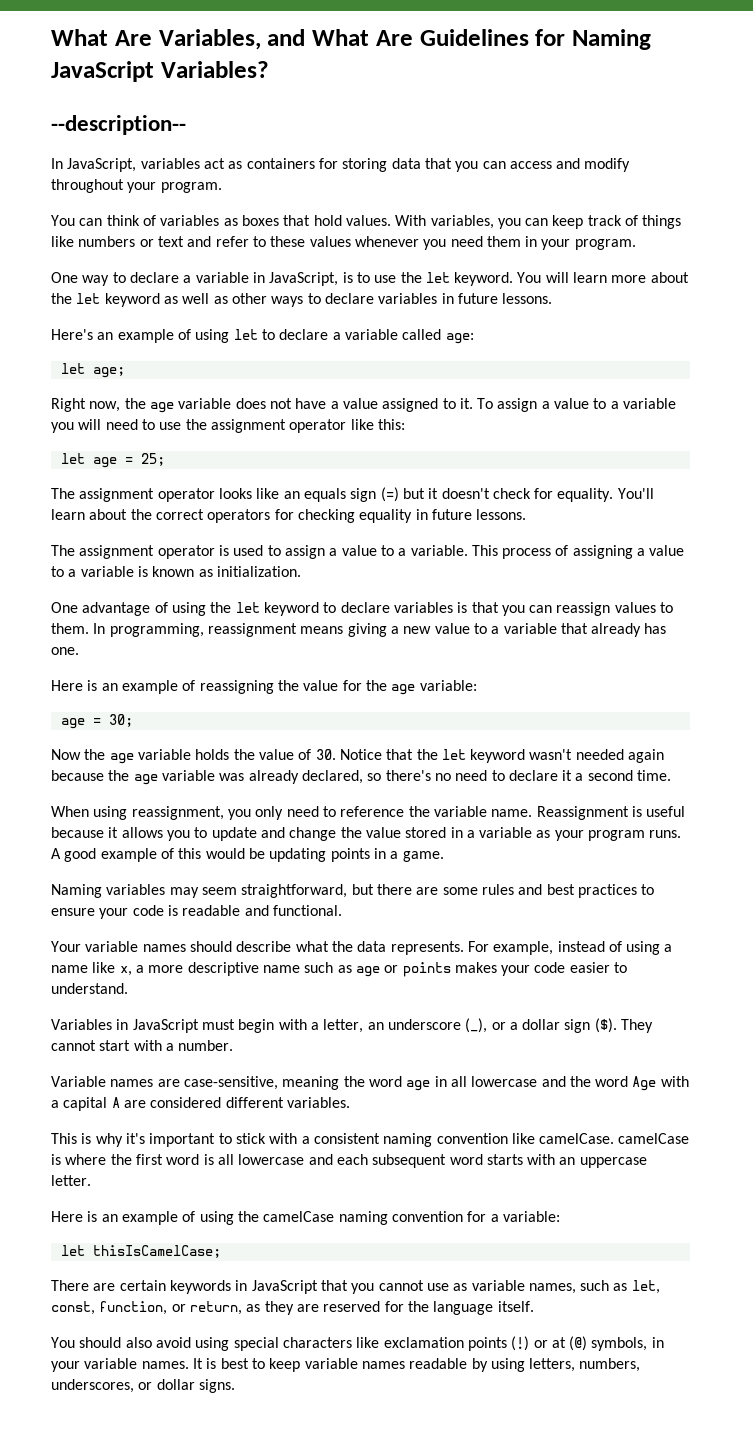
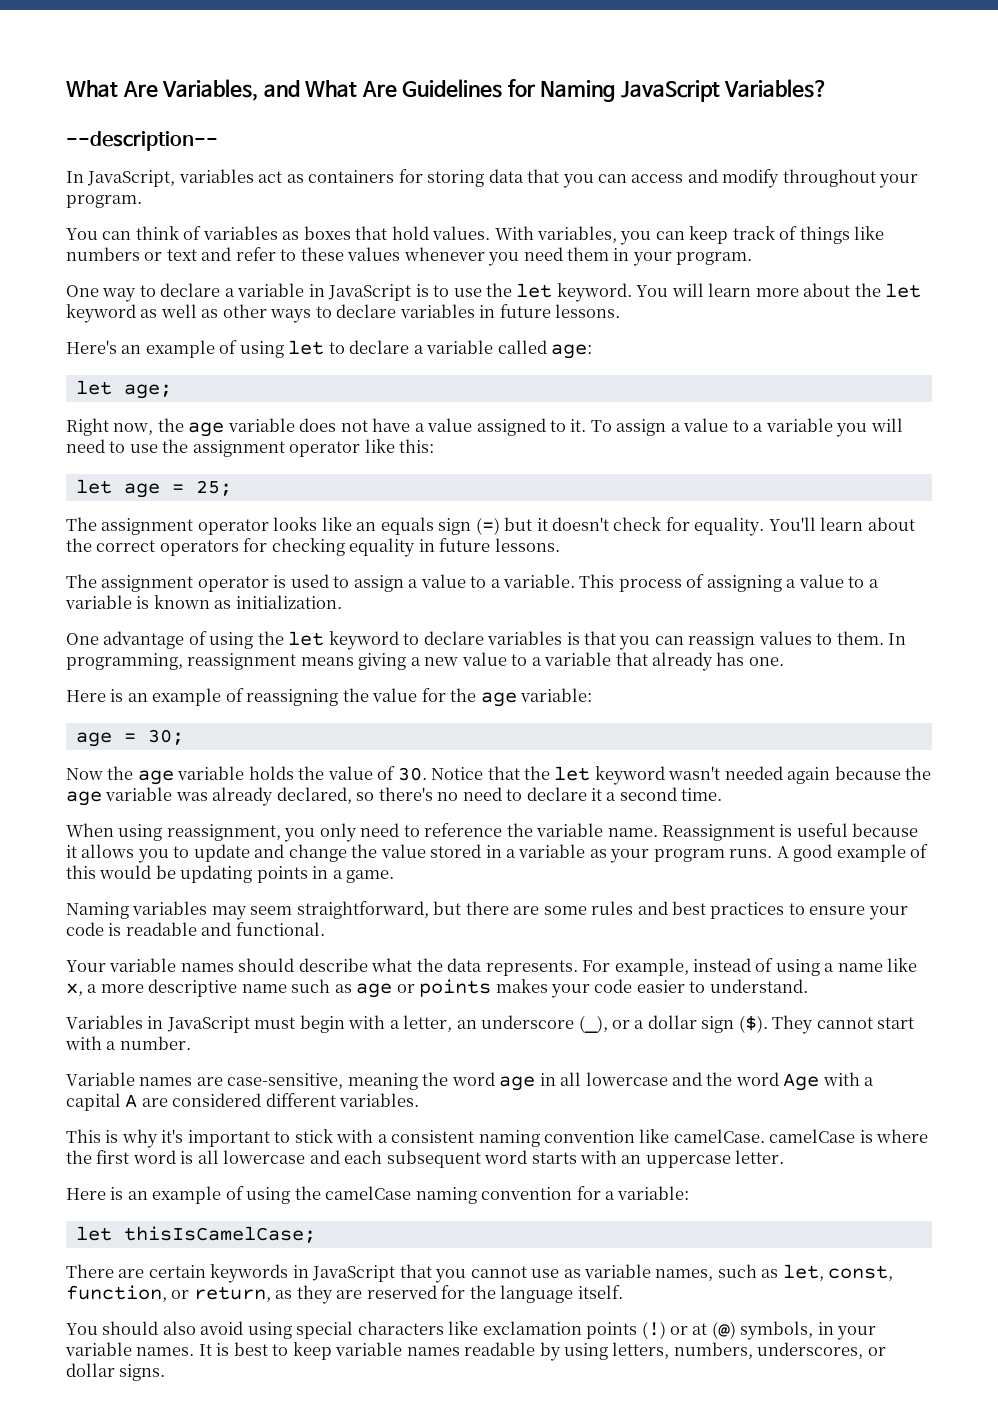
- One way to declare a variable in JavaScript, is to use the let keyword.
+ One way to declare a variable in JavaScript is to use the let keyword.

